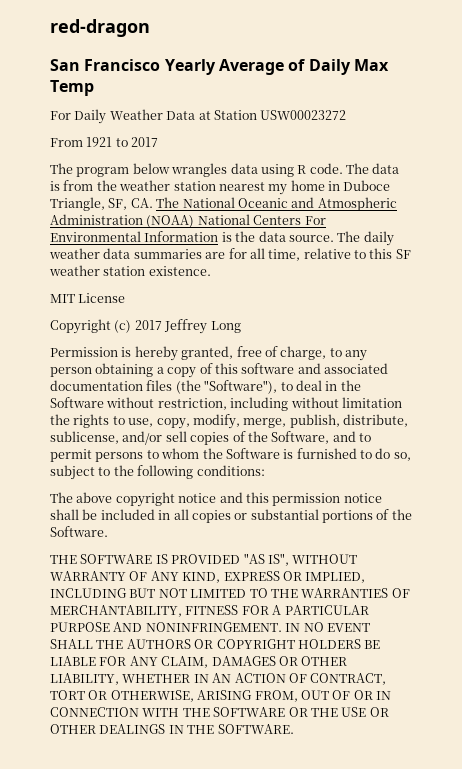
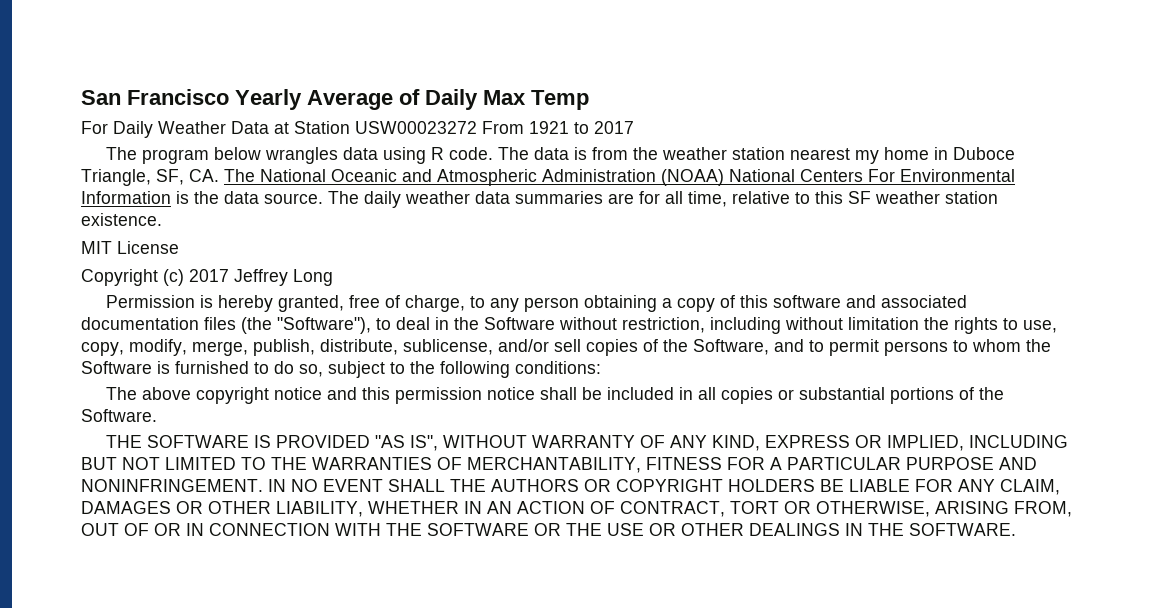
- red-dragon
- For Daily Weather Data at Station USW00023272
- From 1921 to 2017
+ For Daily Weather Data at Station USW00023272 From 1921 to 2017

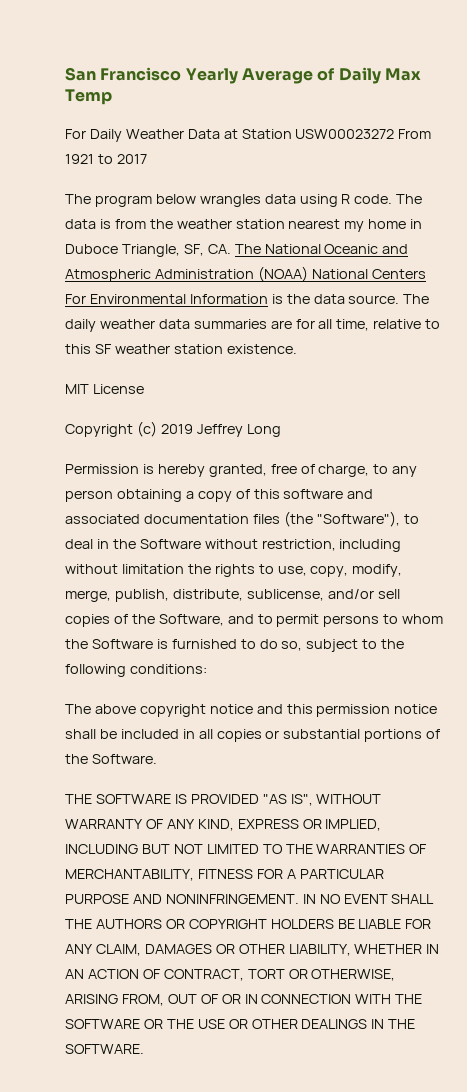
- Copyright (c) 2017 Jeffrey Long
+ Copyright (c) 2019 Jeffrey Long

